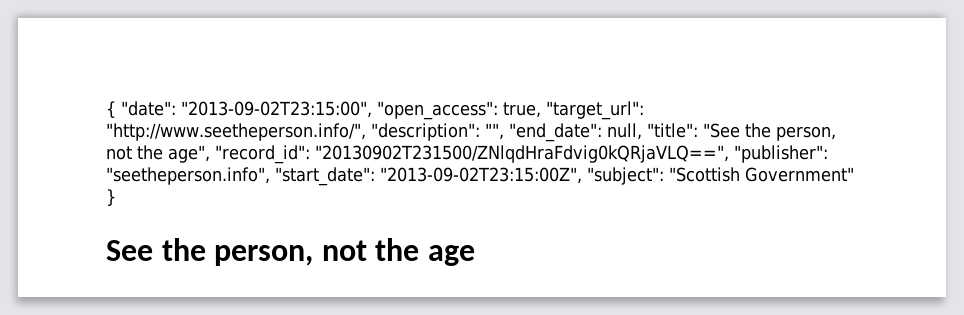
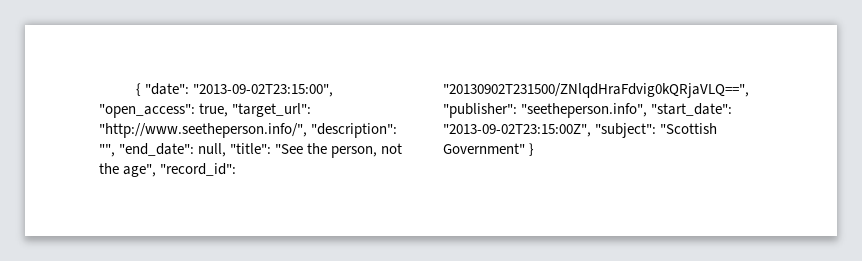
- See the person, not the age

